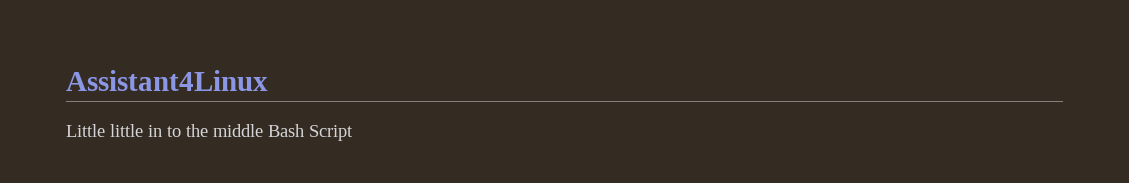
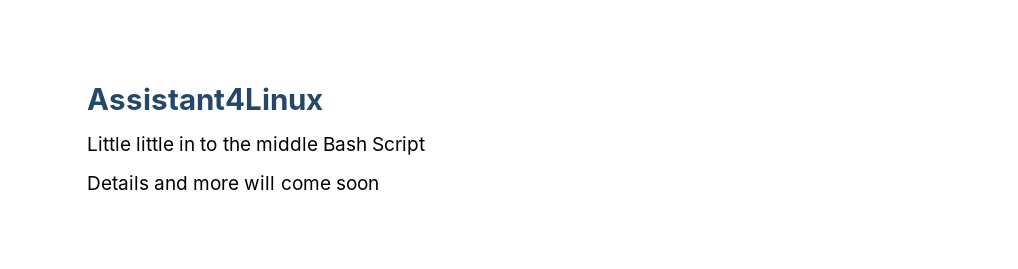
+ Details and more will come soon

